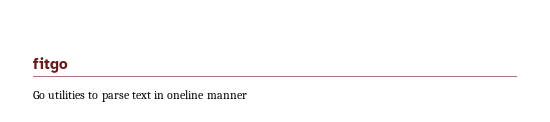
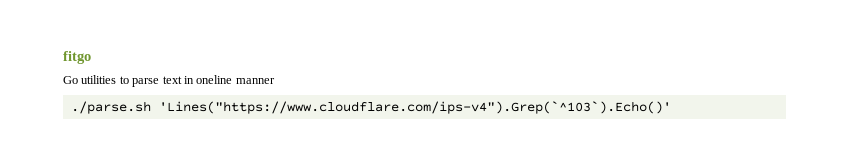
+ ./parse.sh 'Lines("https://www.cloudflare.com/ips-v4").Grep(`^103`).Echo()'

